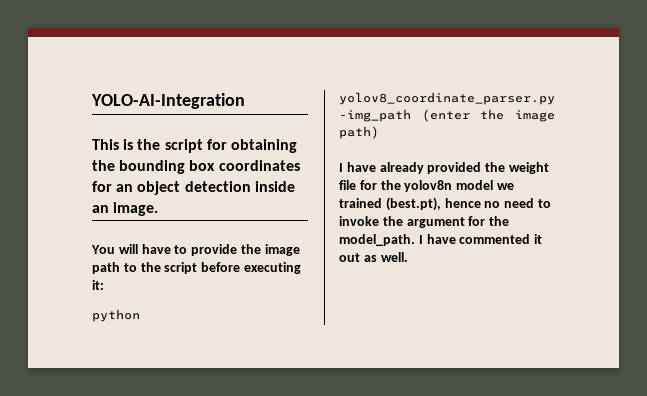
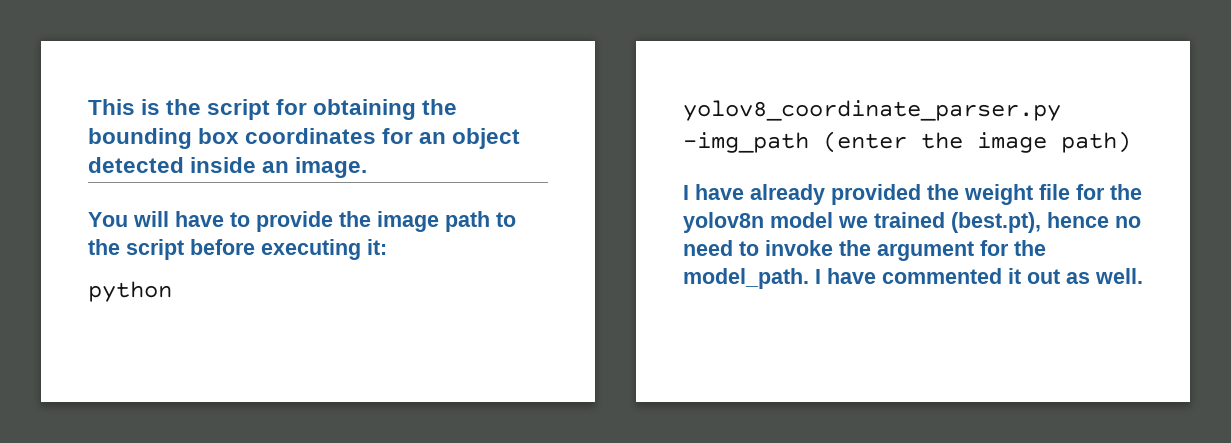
- YOLO-AI-Integration
- This is the script for obtaining the bounding box coordinates for an object detection inside an image.
+ This is the script for obtaining the bounding box coordinates for an object detected inside an image.

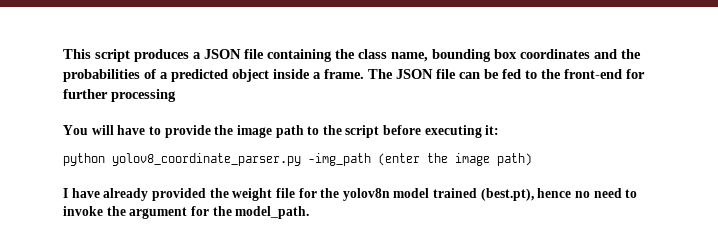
- This is the script for obtaining the bounding box coordinates for an object detected inside an image.
+ This script produces a JSON file containing the class name, bounding box coordinates and the probabilities of a predicted object inside a frame. The JSON file can be fed to the front-end for further processing
- I have already provided the weight file for the yolov8n model we trained (best.pt), hence no need to invoke the argument for the model_path. I have commented it out as well.
+ I have already provided the weight file for the yolov8n model trained (best.pt), hence no need to invoke the argument for the model_path.

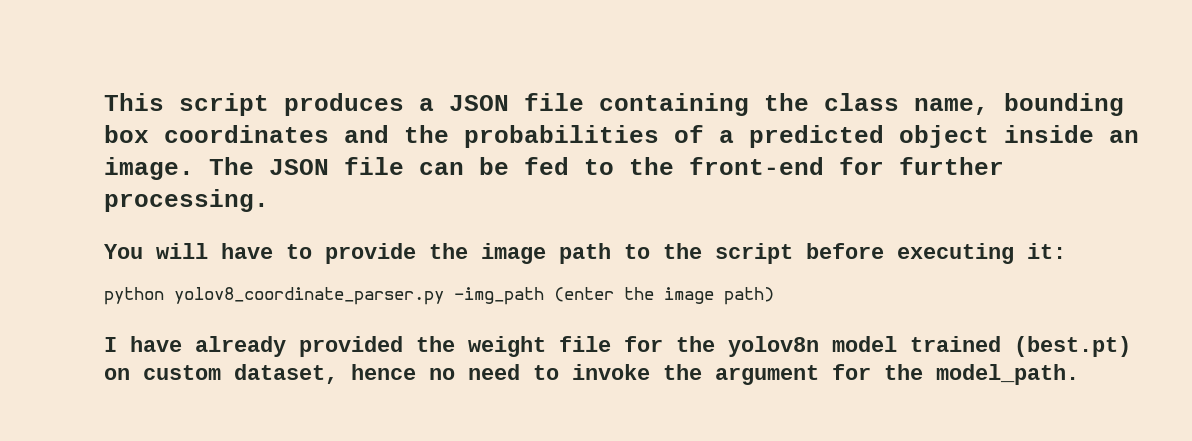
- This script produces a JSON file containing the class name, bounding box coordinates and the probabilities of a predicted object inside a frame.
+ This script produces a JSON file containing the class name, bounding box coordinates and the probabilities of a predicted object inside an image.
- The JSON file can be fed to the front-end for further processing
+ The JSON file can be fed to the front-end for further processing.
- I have already provided the weight file for the yolov8n model trained (best.pt), hence no need to invoke the argument for the model_path.
+ I have already provided the weight file for the yolov8n model trained (best.pt) on custom dataset, hence no need to invoke the argument for the model_path.

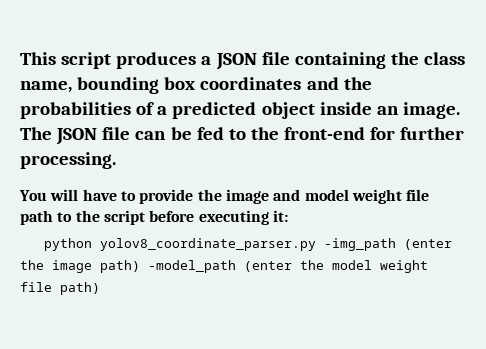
- You will have to provide the image path to the script before executing it:
+ You will have to provide the image and model weight file path to the script before executing it:
- python yolov8_coordinate_parser.py -img_path (enter the image path)
- I have already provided the weight file for the yolov8n model trained (best.pt) on custom dataset, hence no need to invoke the argument for the model_path.
+ python yolov8_coordinate_parser.py -img_path (enter the image path) -model_path (enter the model weight file path)

